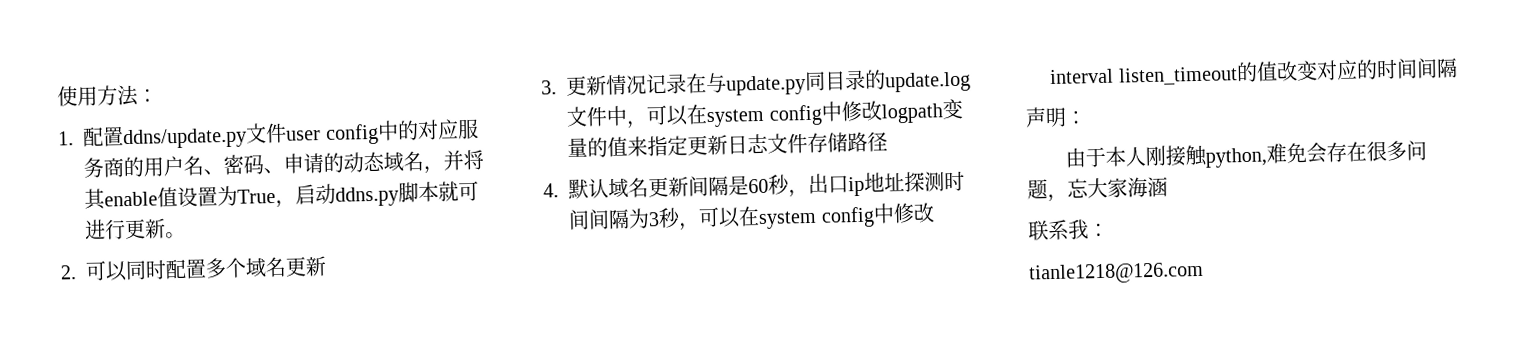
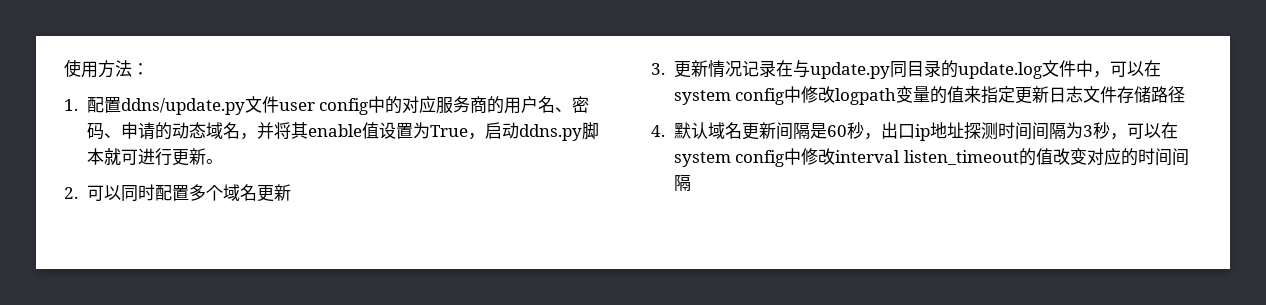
- 声明：
- 由于本人刚接触python,难免会存在很多问题，忘大家海涵
- 联系我：
- tianle1218@126.com

